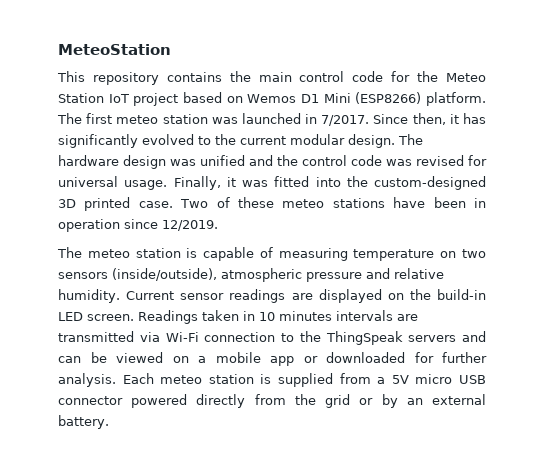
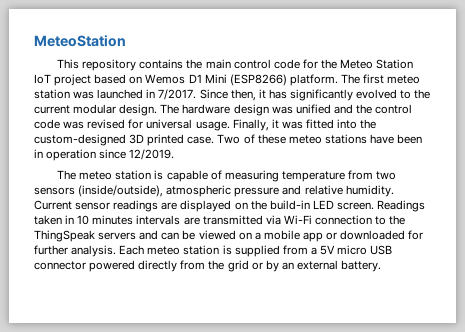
- The meteo station is capable of measuring temperature on two sensors (inside/outside), atmospheric pressure and relative humidity.
+ The meteo station is capable of measuring temperature from two sensors (inside/outside), atmospheric pressure and relative humidity.

